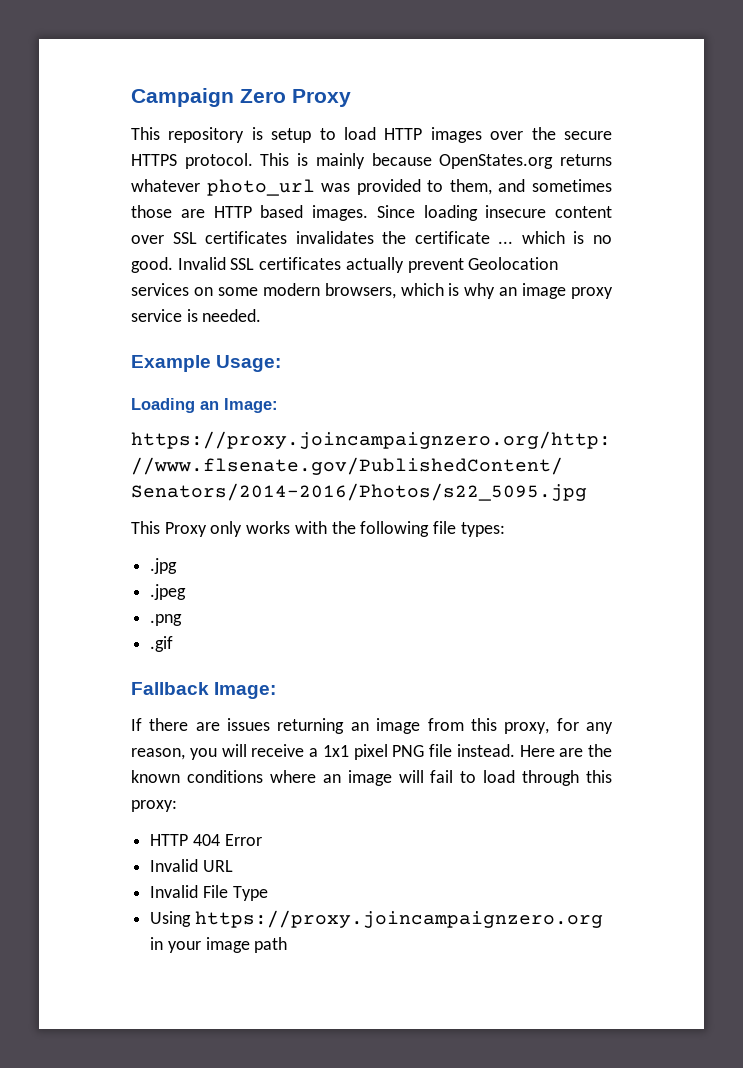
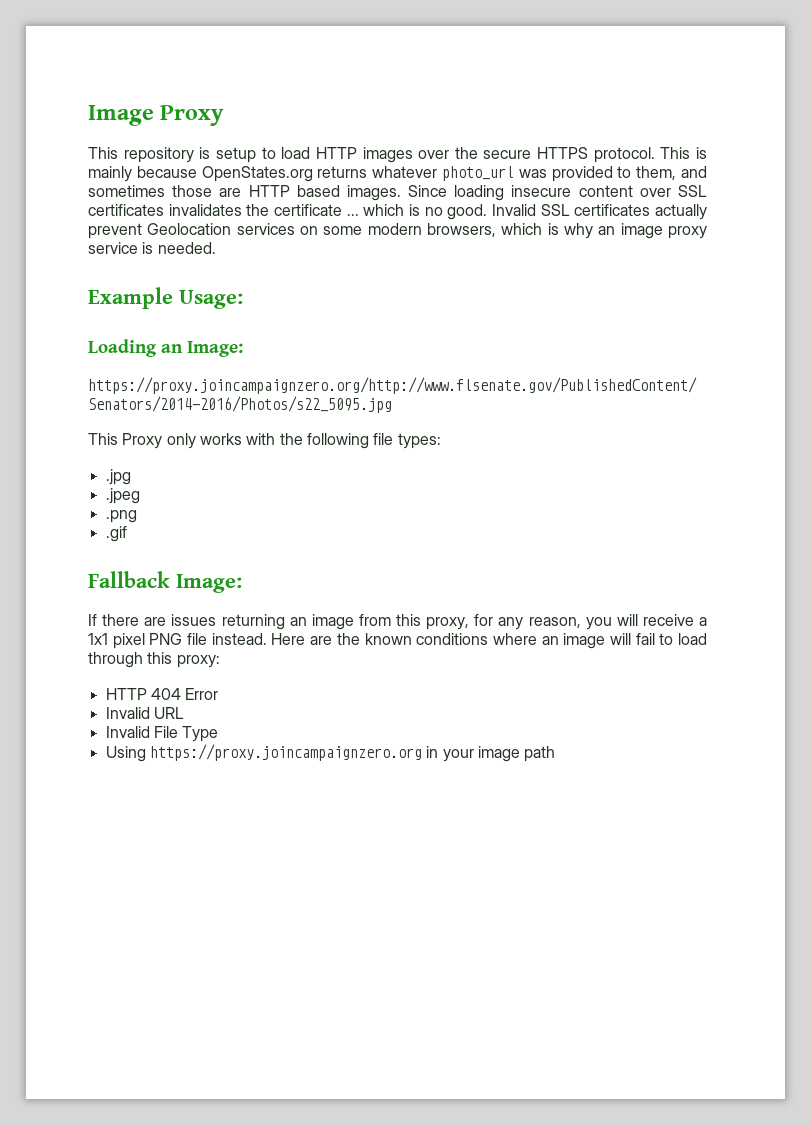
- Campaign Zero Proxy
+ Image Proxy

